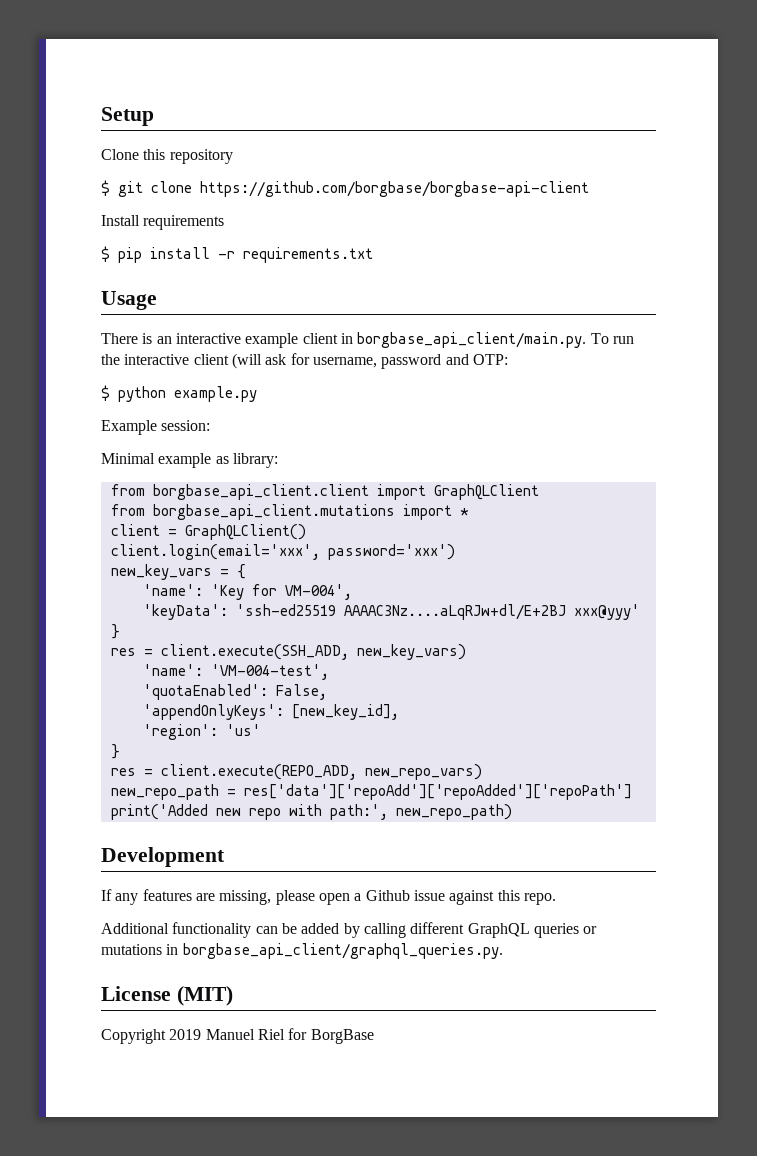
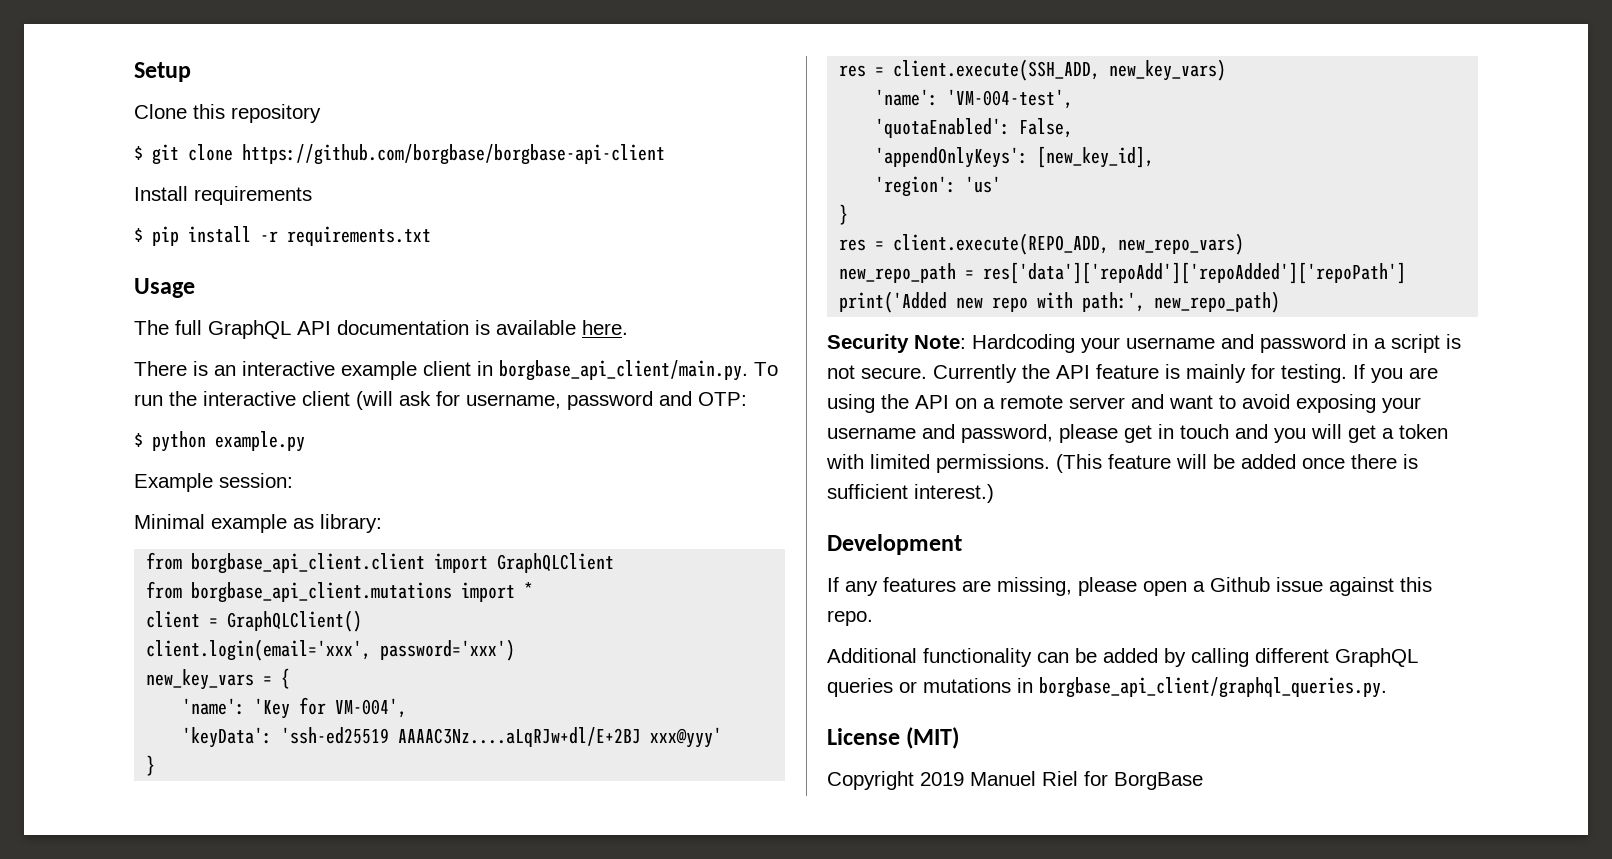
+ The full GraphQL API documentation is available here.
+ Security Note: Hardcoding your username and password in a script is not secure. Currently the API feature is mainly for testing. If you are using the API on a remote server and want to avoid exposing your username and password, please get in touch and you will get a token with limited permissions. (This feature will be added once there is sufficient interest.)

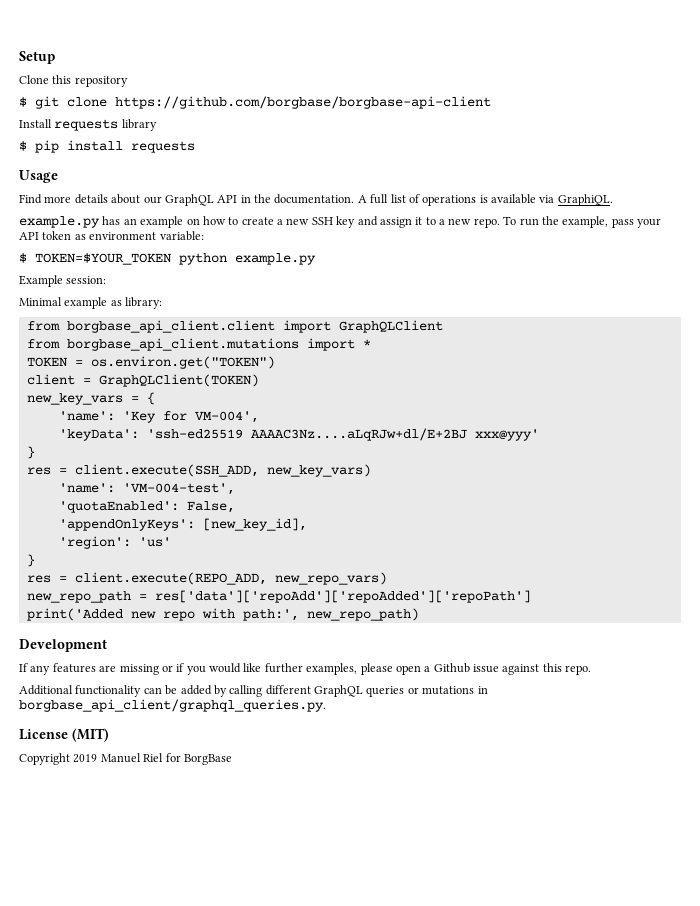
- Install requirements
+ Install requests library
- $ pip install -r requirements.txt
+ $ pip install requests
- The full GraphQL API documentation is available here.
- There is an interactive example client in borgbase_api_client/main.py. To run the interactive client (will ask for username, password and OTP:
- $ python example.py
+ Find more details about our GraphQL API in the documentation. A full list of operations is available via GraphiQL.
+ example.py has an example on how to create a new SSH key and assign it to a new repo. To run the example, pass your API token as environment variable:
+ $ TOKEN=$YOUR_TOKEN python example.py
+ TOKEN = os.environ.get("TOKEN")
- client = GraphQLClient()
- client.login(email='xxx', password='xxx')
+ client = GraphQLClient(TOKEN)
- Security Note: Hardcoding your username and password in a script is not secure. Currently the API feature is mainly for testing. If you are using the API on a remote server and want to avoid exposing your username and password, please get in touch and you will get a token with limited permissions. (This feature will be added once there is sufficient interest.)
- If any features are missing, please open a Github issue against this repo.
+ If any features are missing or if you would like further examples, please open a Github issue against this repo.

